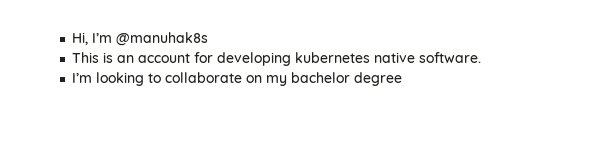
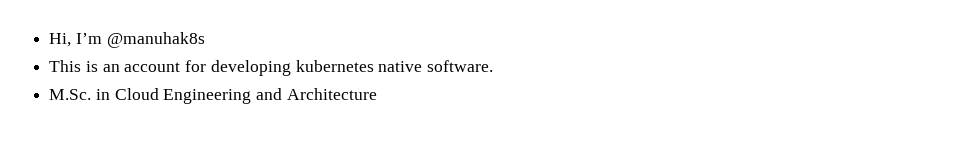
- I’m looking to collaborate on my bachelor degree
+ M.Sc. in Cloud Engineering and Architecture

